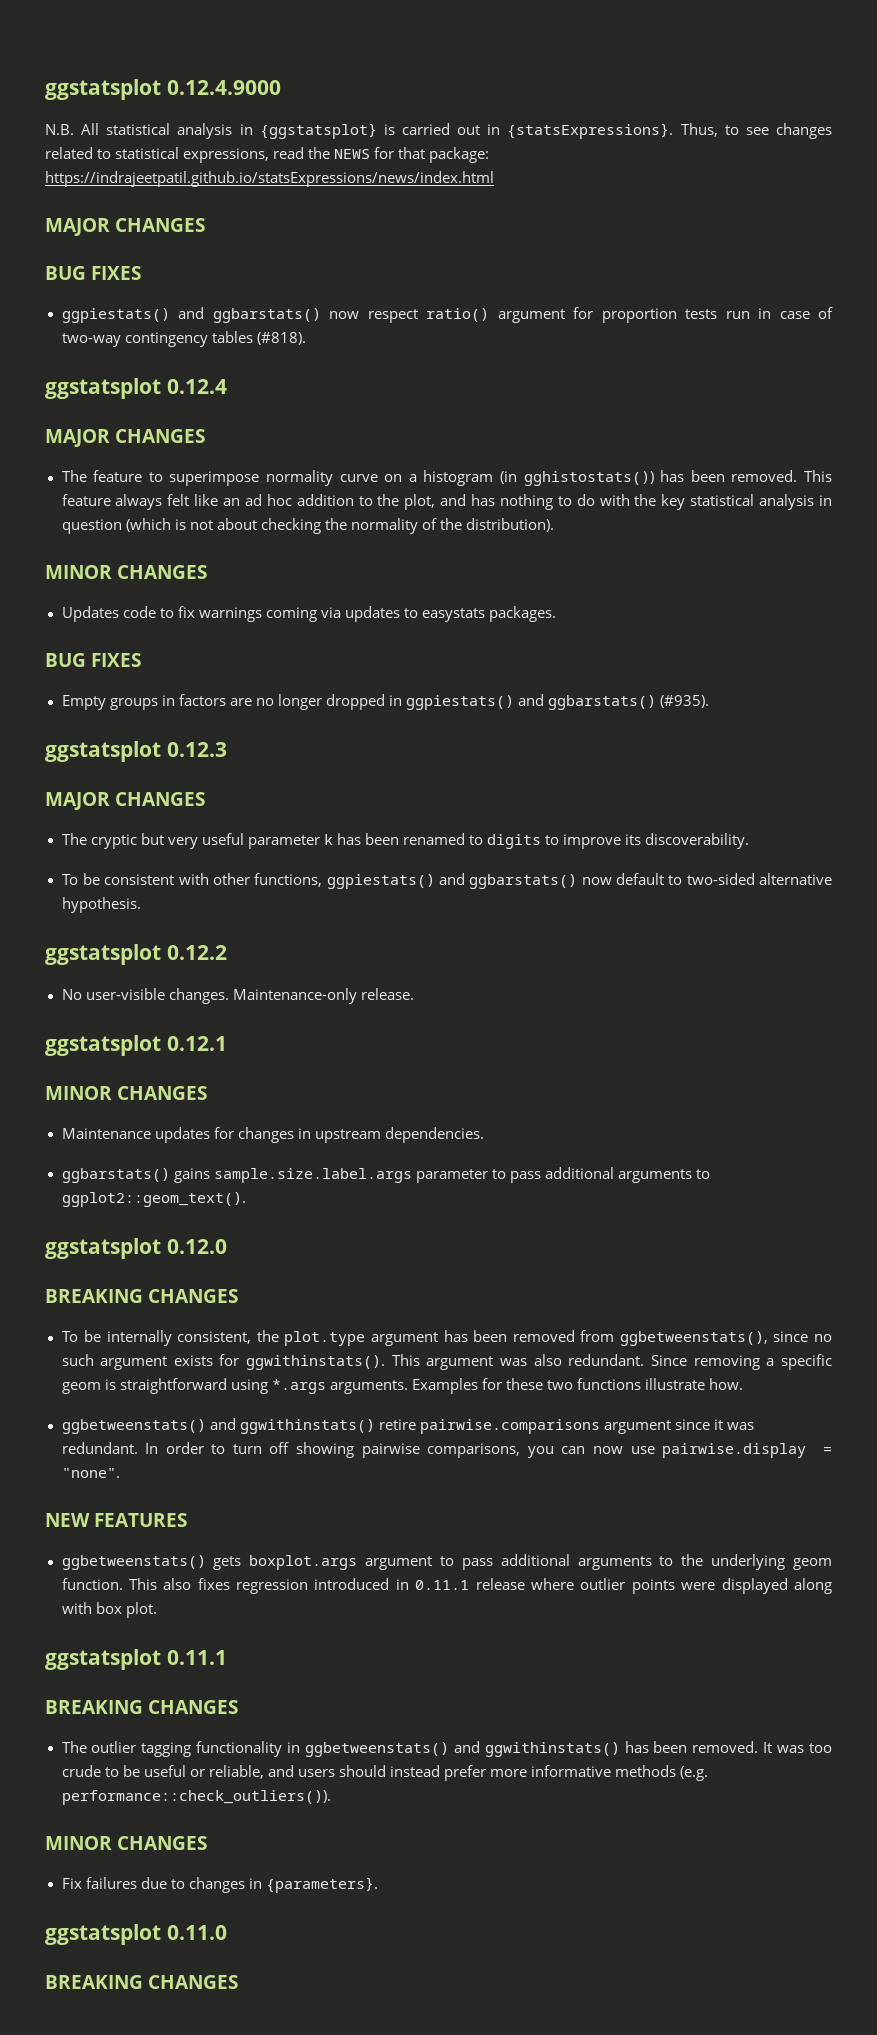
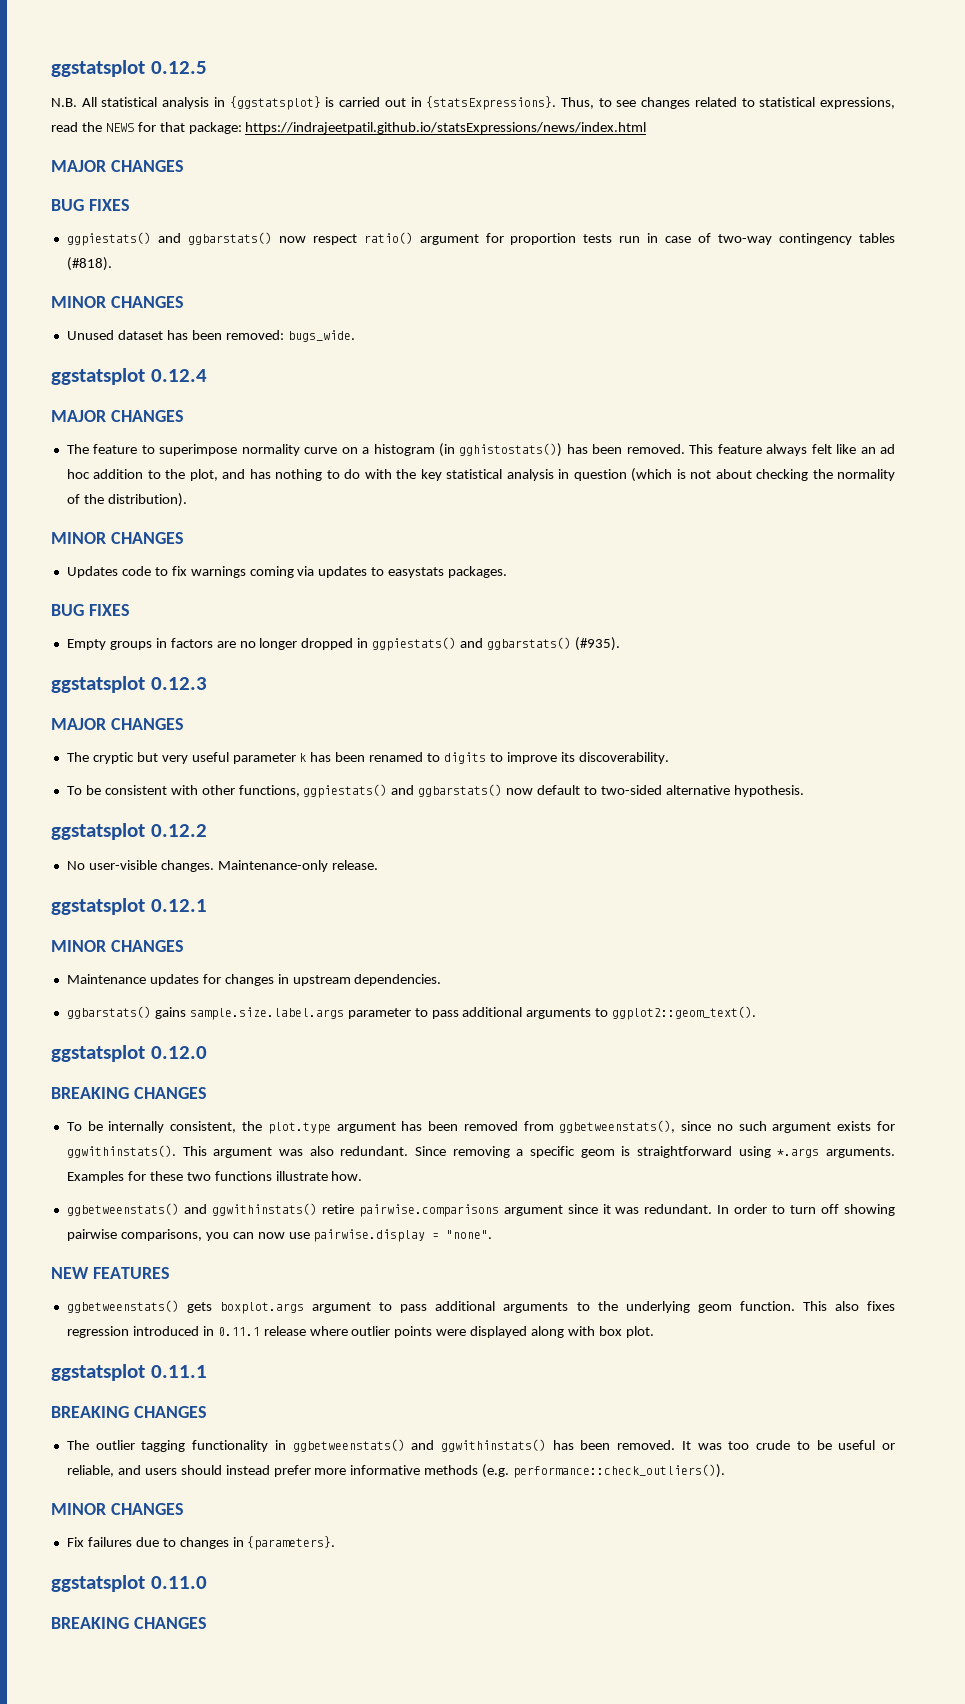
- ggstatsplot 0.12.4.9000
+ ggstatsplot 0.12.5
  ggpiestats() and ggbarstats() now respect ratio() argument for proportion tests run in case of two-way contingency tables (#818).
+ MINOR CHANGES
+ Unused dataset has been removed: bugs_wide.

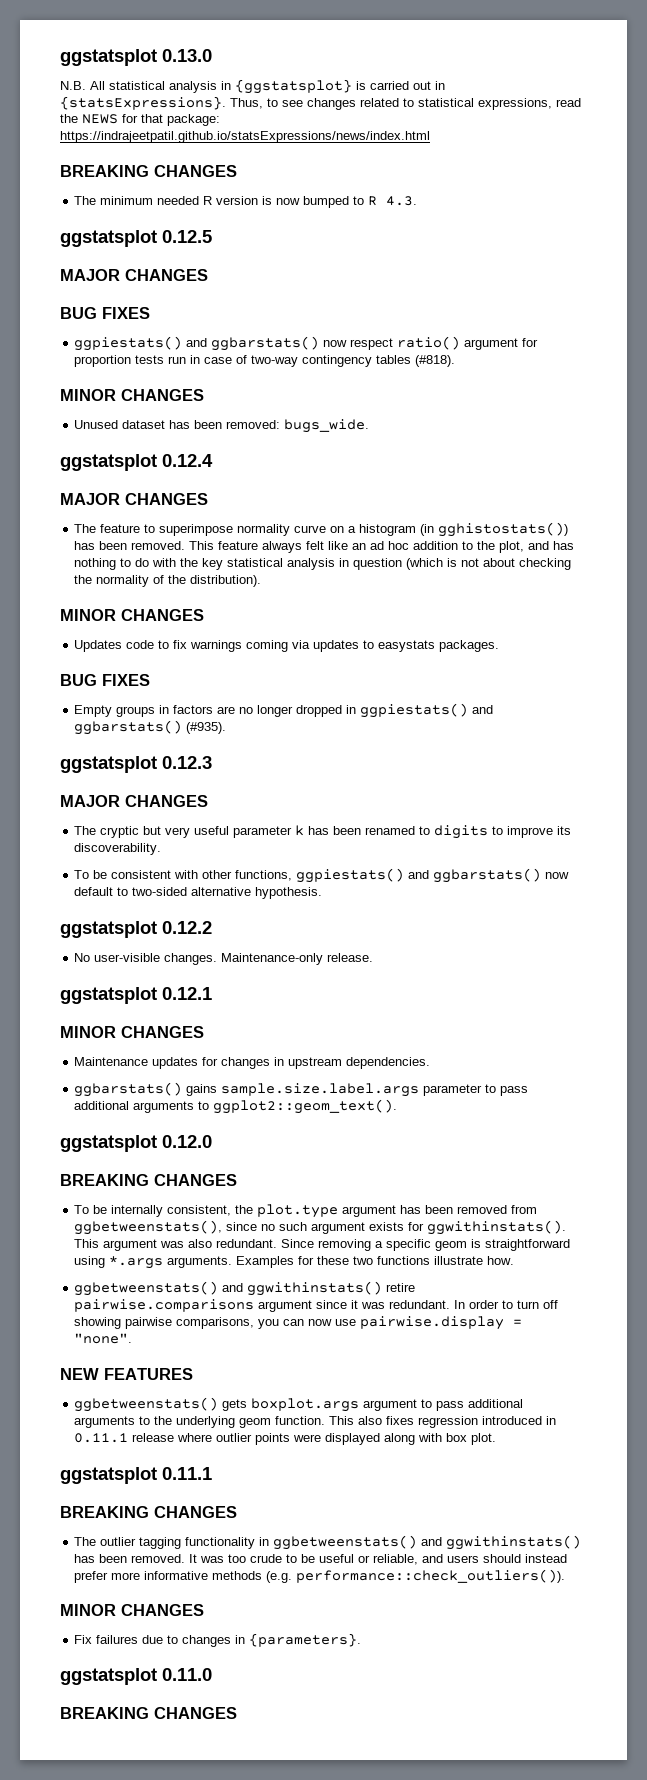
- ggstatsplot 0.12.5
+ ggstatsplot 0.13.0
  Thus, to see changes related to statistical expressions, read the NEWS for that package: https://indrajeetpatil.github.io/statsExpressions/news/index.html
+ BREAKING CHANGES
+ The minimum needed R version is now bumped to R 4.3.
+ ggstatsplot 0.12.5

